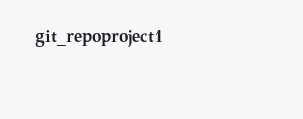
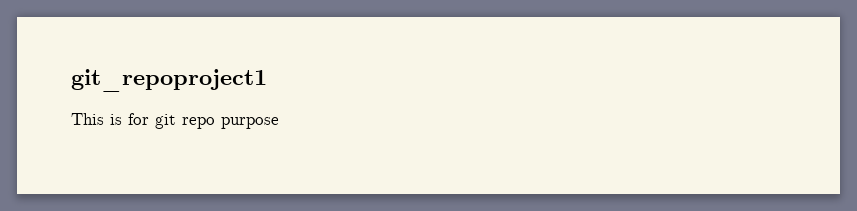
+ This is for git repo purpose

